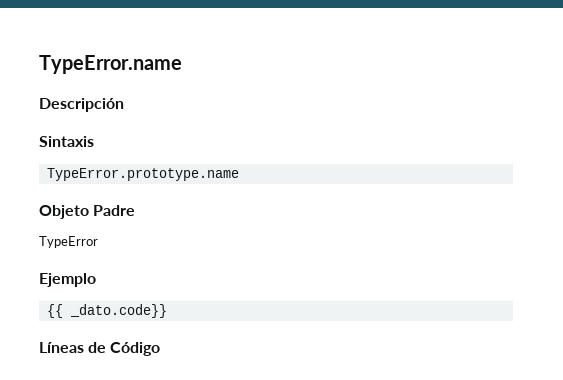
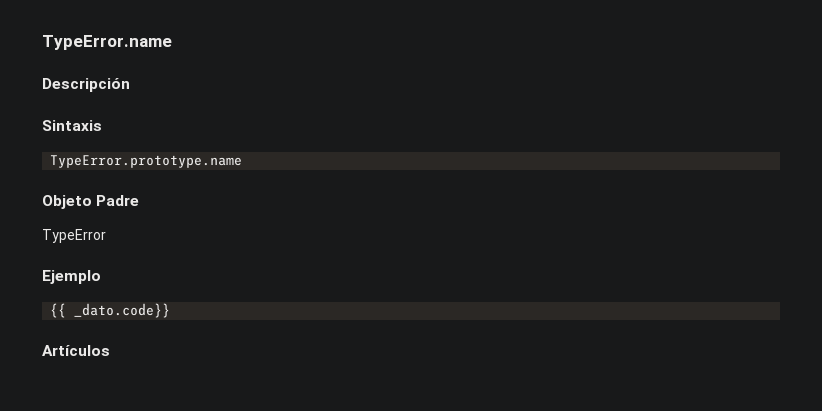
- Líneas de Código
+ Artículos

